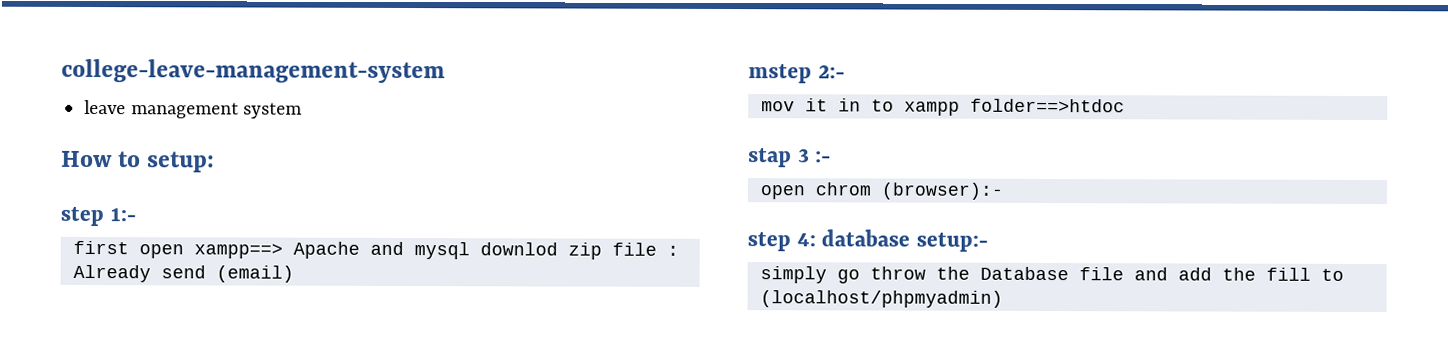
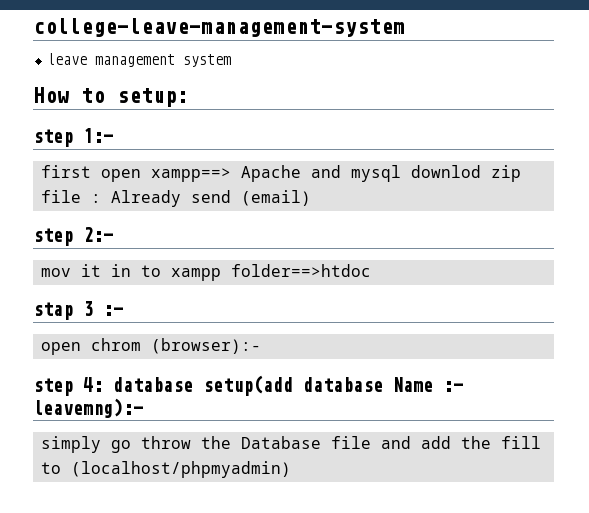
- mstep 2:-
+ step 2:-
- step 4: database setup:-
+ step 4: database setup(add database Name :- leavemng):-

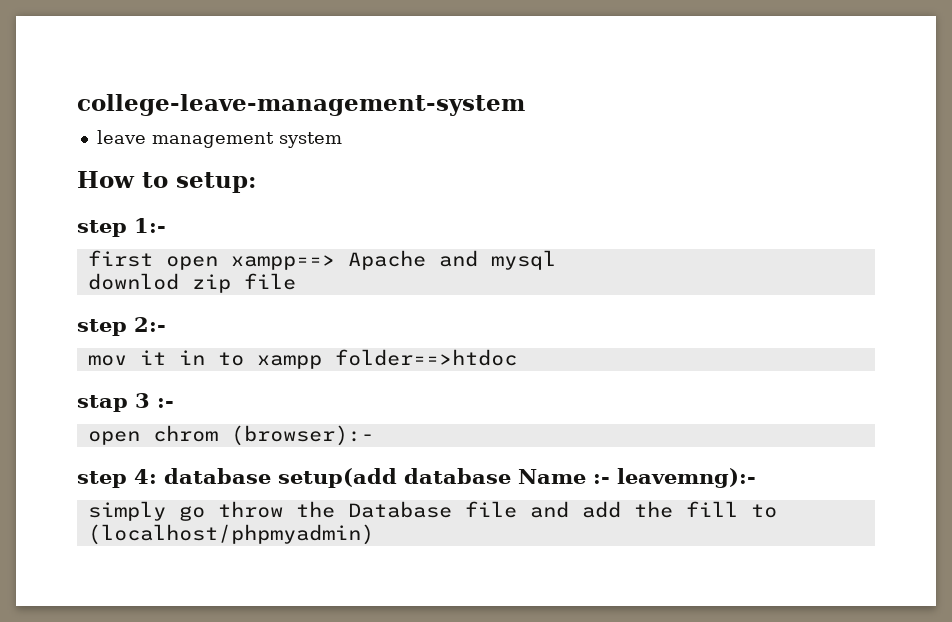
- first open xampp==> Apache and mysql downlod zip file : Already send (email)
+ first open xampp==> Apache and mysql
+ downlod zip file

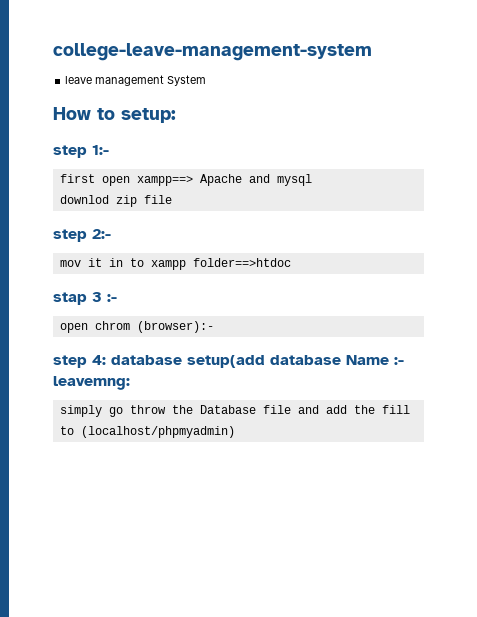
- leave management system
+ leave management System
- step 4: database setup(add database Name :- leavemng):-
+ step 4: database setup(add database Name :- leavemng:

